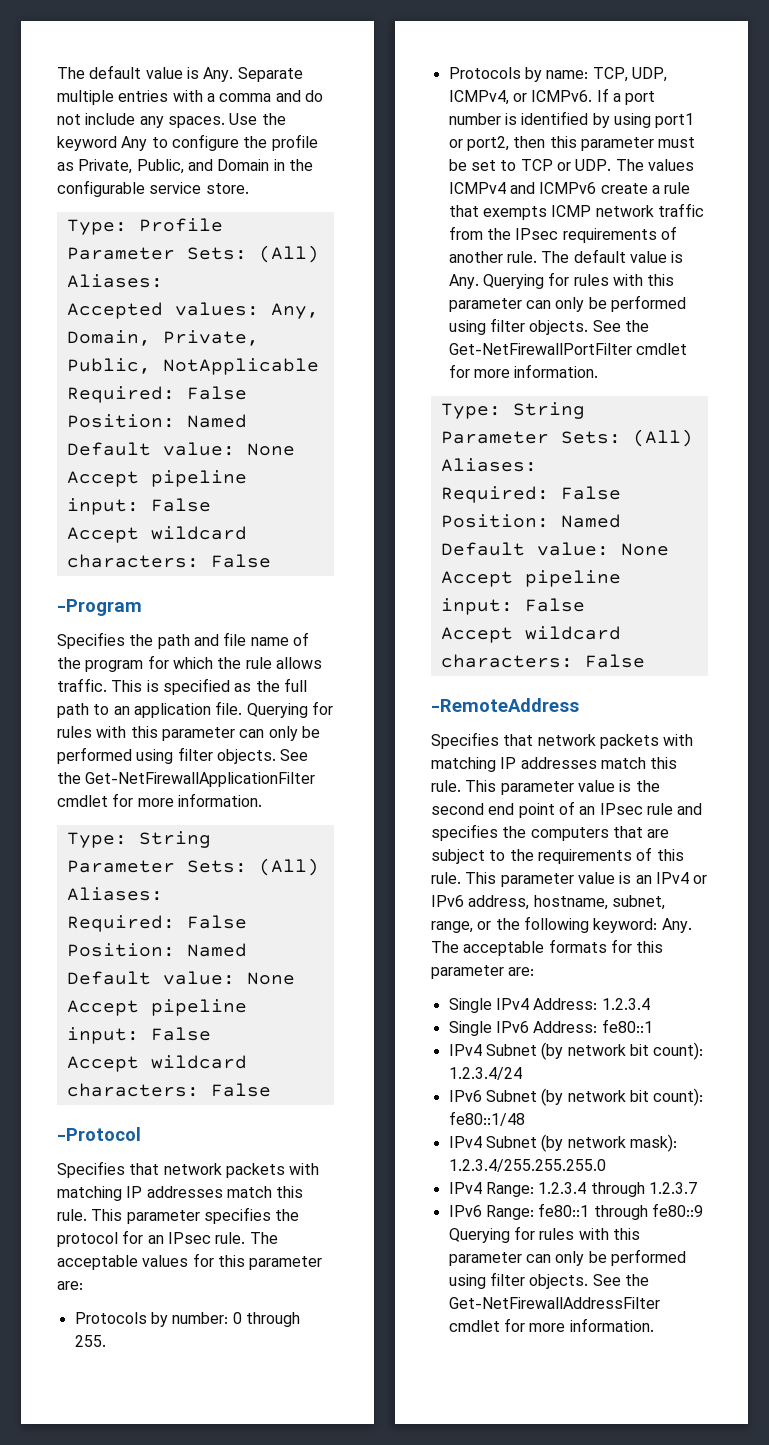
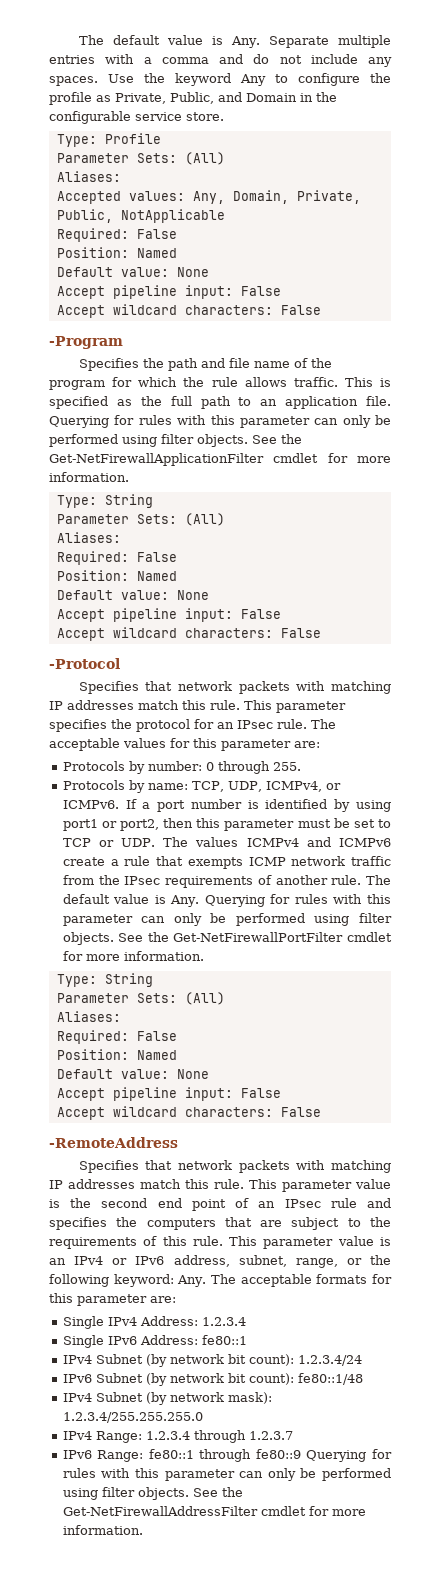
- This parameter value is an IPv4 or IPv6 address, hostname, subnet, range, or the following keyword: Any. The acceptable formats for this parameter are:
+ This parameter value is an IPv4 or IPv6 address, subnet, range, or the following keyword: Any. The acceptable formats for this parameter are:

